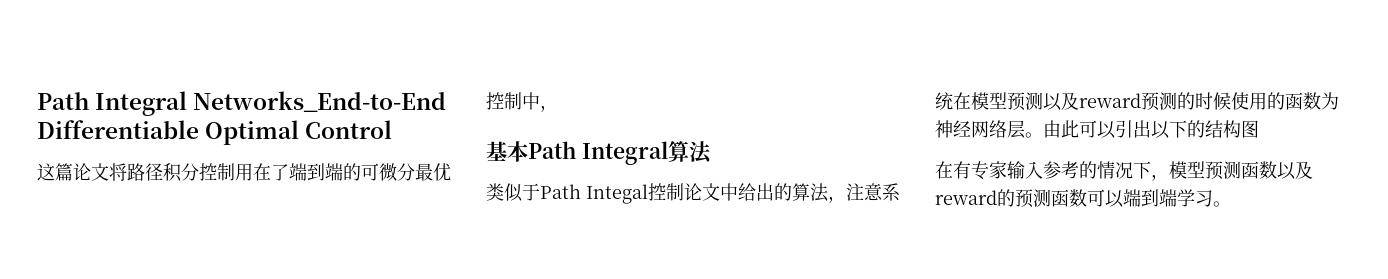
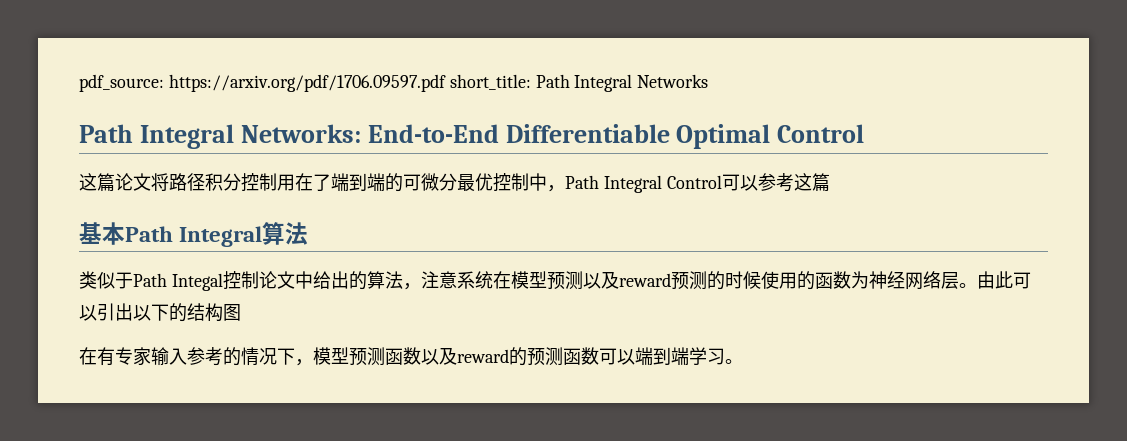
- Path Integral Networks_End-to-End Differentiable Optimal Control
+ pdf_source: https://arxiv.org/pdf/1706.09597.pdf short_title: Path Integral Networks
+ Path Integral Networks: End-to-End Differentiable Optimal Control
- 这篇论文将路径积分控制用在了端到端的可微分最优控制中，
+ 这篇论文将路径积分控制用在了端到端的可微分最优控制中，Path Integral Control可以参考这篇

